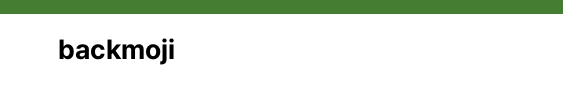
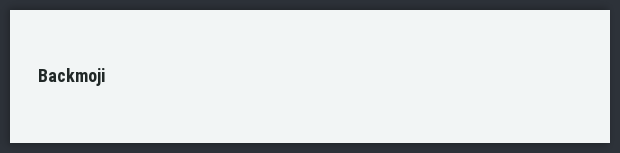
- backmoji
+ Backmoji

